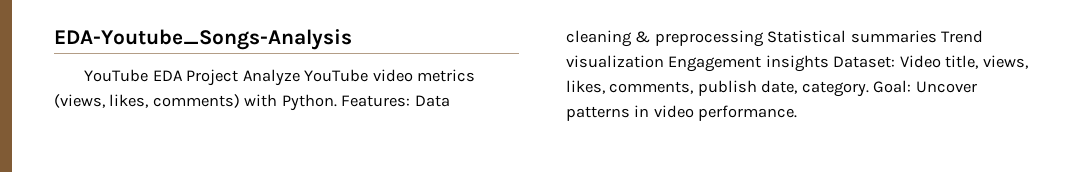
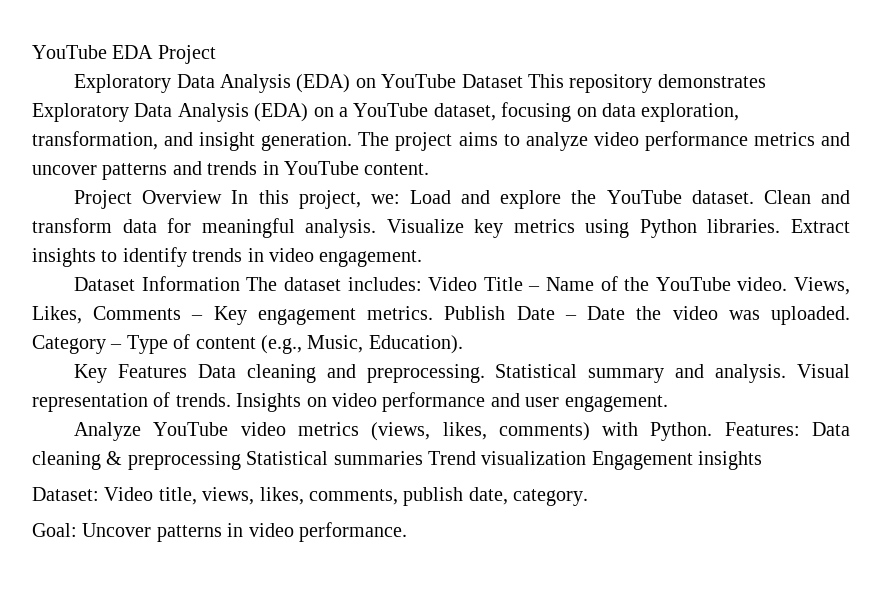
- EDA-Youtube_Songs-Analysis
- YouTube EDA Project Analyze YouTube video metrics (views, likes, comments) with Python.
+ YouTube EDA Project
+ Exploratory Data Analysis (EDA) on YouTube Dataset This repository demonstrates Exploratory Data Analysis (EDA) on a YouTube dataset, focusing on data exploration, transformation, and insight generation. The project aims to analyze video performance metrics and uncover patterns and trends in YouTube content.
+ Project Overview In this project, we: Load and explore the YouTube dataset. Clean and transform data for meaningful analysis. Visualize key metrics using Python libraries. Extract insights to identify trends in video engagement.
+ Dataset Information The dataset includes: Video Title – Name of the YouTube video. Views, Likes, Comments – Key engagement metrics. Publish Date – Date the video was uploaded. Category – Type of content (e.g., Music, Education).
+ Key Features Data cleaning and preprocessing. Statistical summary and analysis. Visual representation of trends. Insights on video performance and user engagement.
+ Analyze YouTube video metrics (views, likes, comments) with Python.
- Features: Data cleaning & preprocessing Statistical summaries Trend visualization Engagement insights Dataset: Video title, views, likes, comments, publish date, category. Goal: Uncover patterns in video performance.
+ Features: Data cleaning & preprocessing Statistical summaries Trend visualization Engagement insights
+ Dataset: Video title, views, likes, comments, publish date, category.
+ Goal: Uncover patterns in video performance.

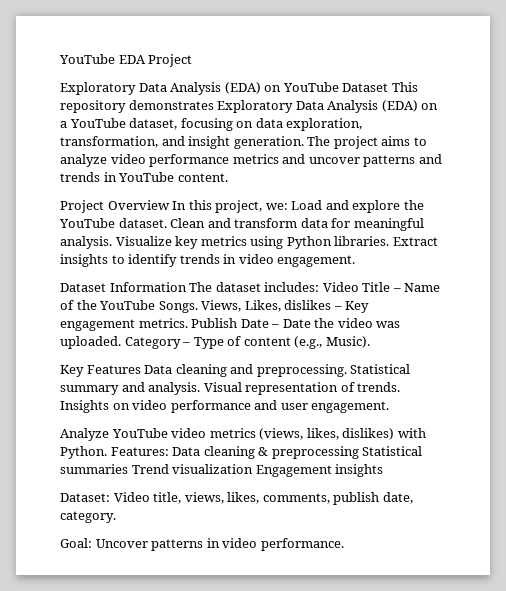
- Dataset Information The dataset includes: Video Title – Name of the YouTube video.
+ Dataset Information The dataset includes: Video Title – Name of the YouTube Songs.
- Views, Likes, Comments – Key engagement metrics.
+ Views, Likes, dislikes – Key engagement metrics.
- Category – Type of content (e.g., Music, Education).
+ Category – Type of content (e.g., Music).
- Analyze YouTube video metrics (views, likes, comments) with Python.
+ Analyze YouTube video metrics (views, likes, dislikes) with Python.

